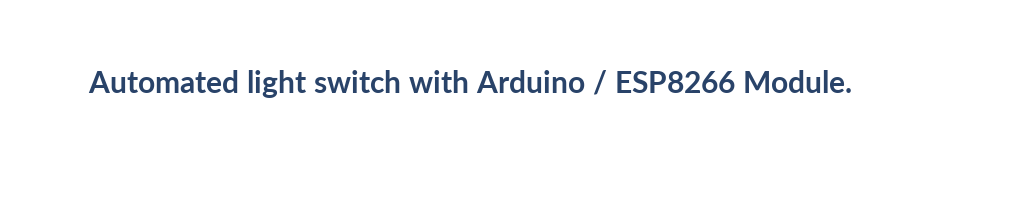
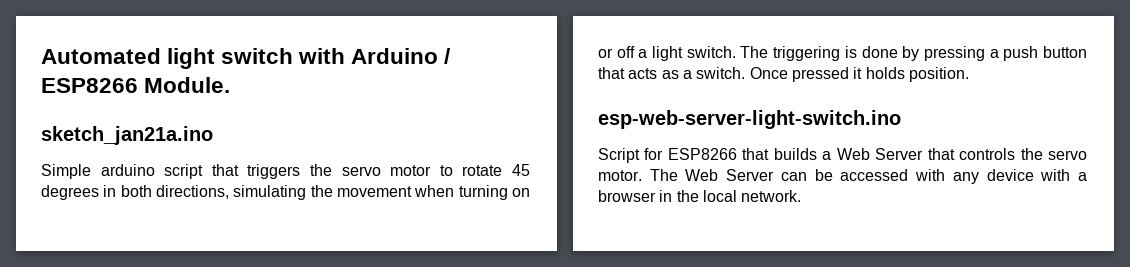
+ sketch_jan21a.ino
+ Simple arduino script that triggers the servo motor to rotate 45 degrees in both directions, simulating the movement when turning on or off a light switch. The triggering is done by pressing a push button that acts as a switch. Once pressed it holds position.
+ esp-web-server-light-switch.ino
+ Script for ESP8266 that builds a Web Server that controls the servo motor. The Web Server can be accessed with any device with a browser in the local network.

